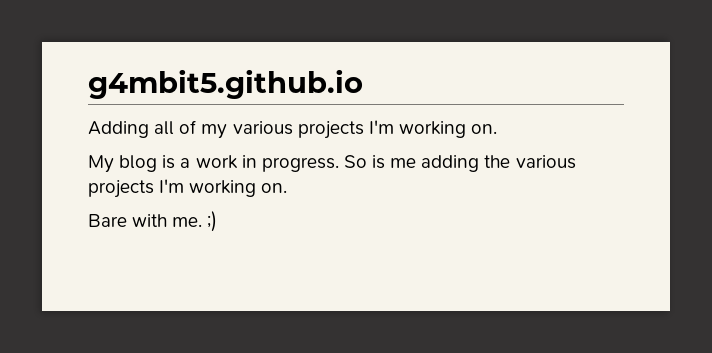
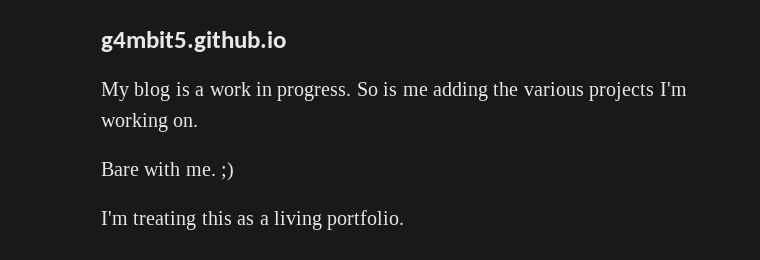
- Adding all of my various projects I'm working on.
+ I'm treating this as a living portfolio.

